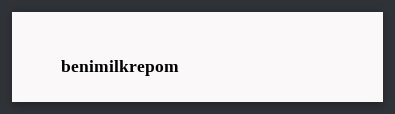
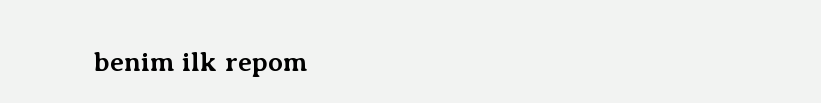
- benimilkrepom
+ benim ilk repom

